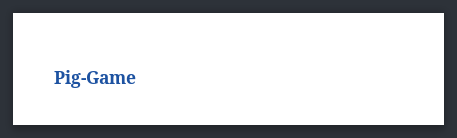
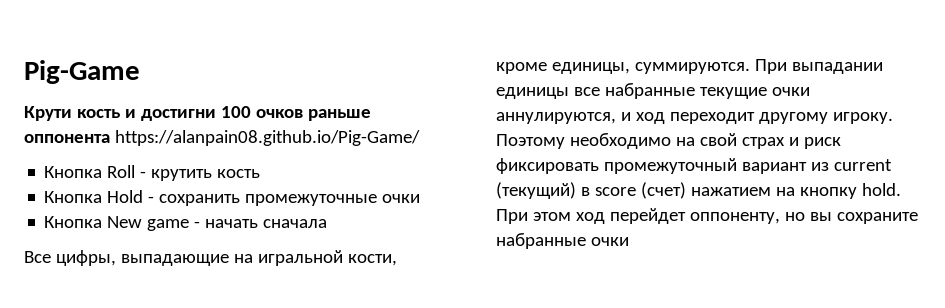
+ Крути кость и достигни 100 очков раньше оппонента https://alanpain08.github.io/Pig-Game/
+ Кнопка Roll - крутить кость
+ Кнопка Hold - сохранить промежуточные очки
+ Кнопка New game - начать сначала
+ Все цифры, выпадающие на игральной кости, кроме единицы, суммируются. При выпадании единицы все набранные текущие очки аннулируются, и ход переходит другому игроку. Поэтому необходимо на свой страх и риск фиксировать промежуточный вариант из current (текущий) в score (счет) нажатием на кнопку hold. При этом ход перейдет оппоненту, но вы сохраните набранные очки

